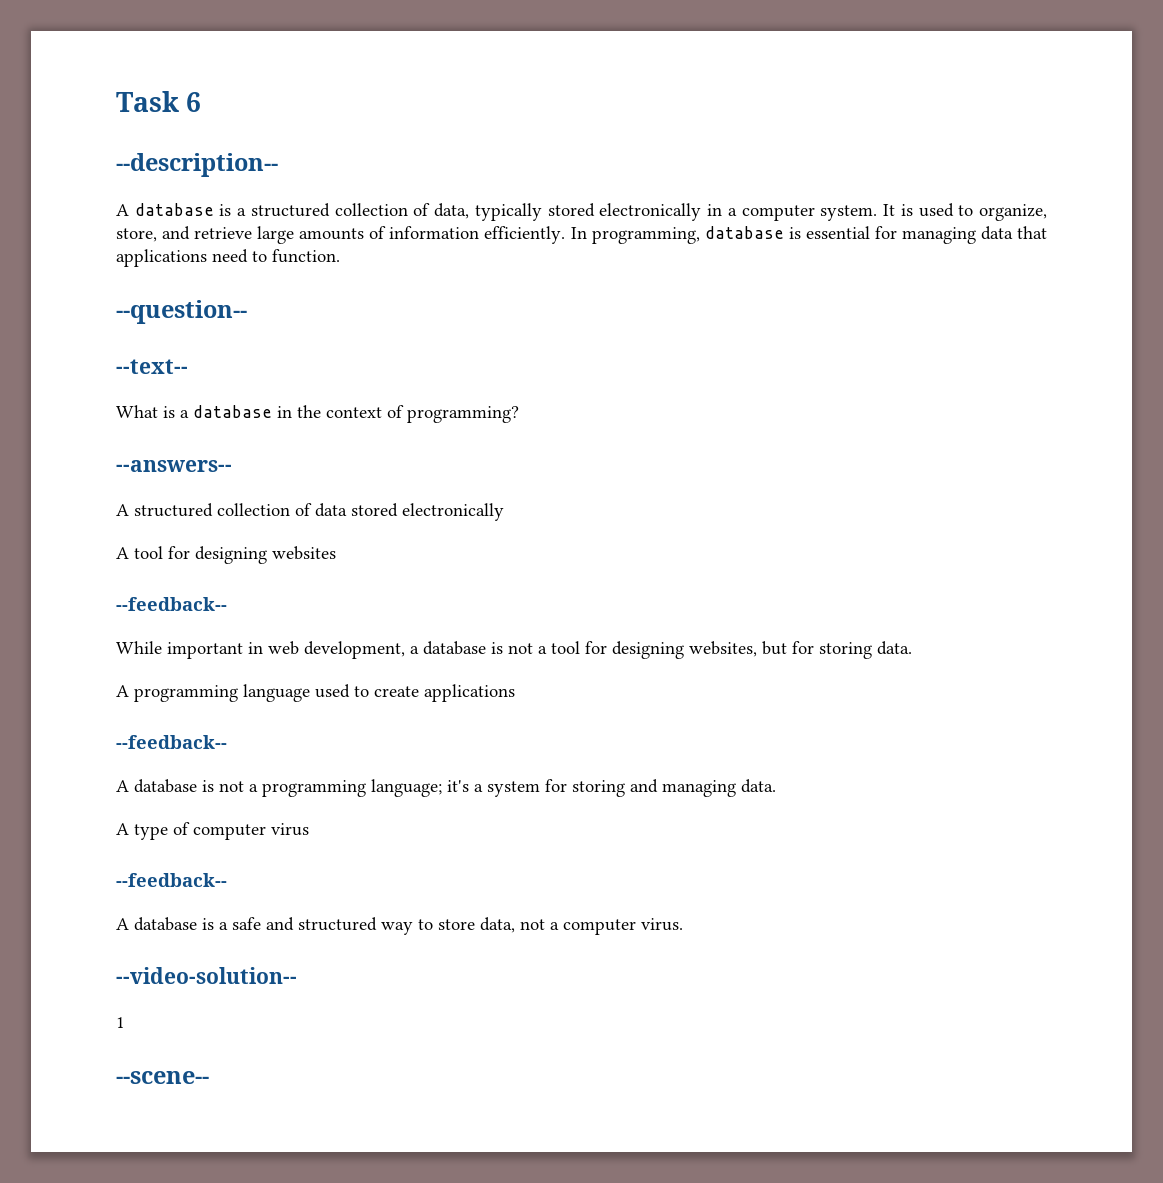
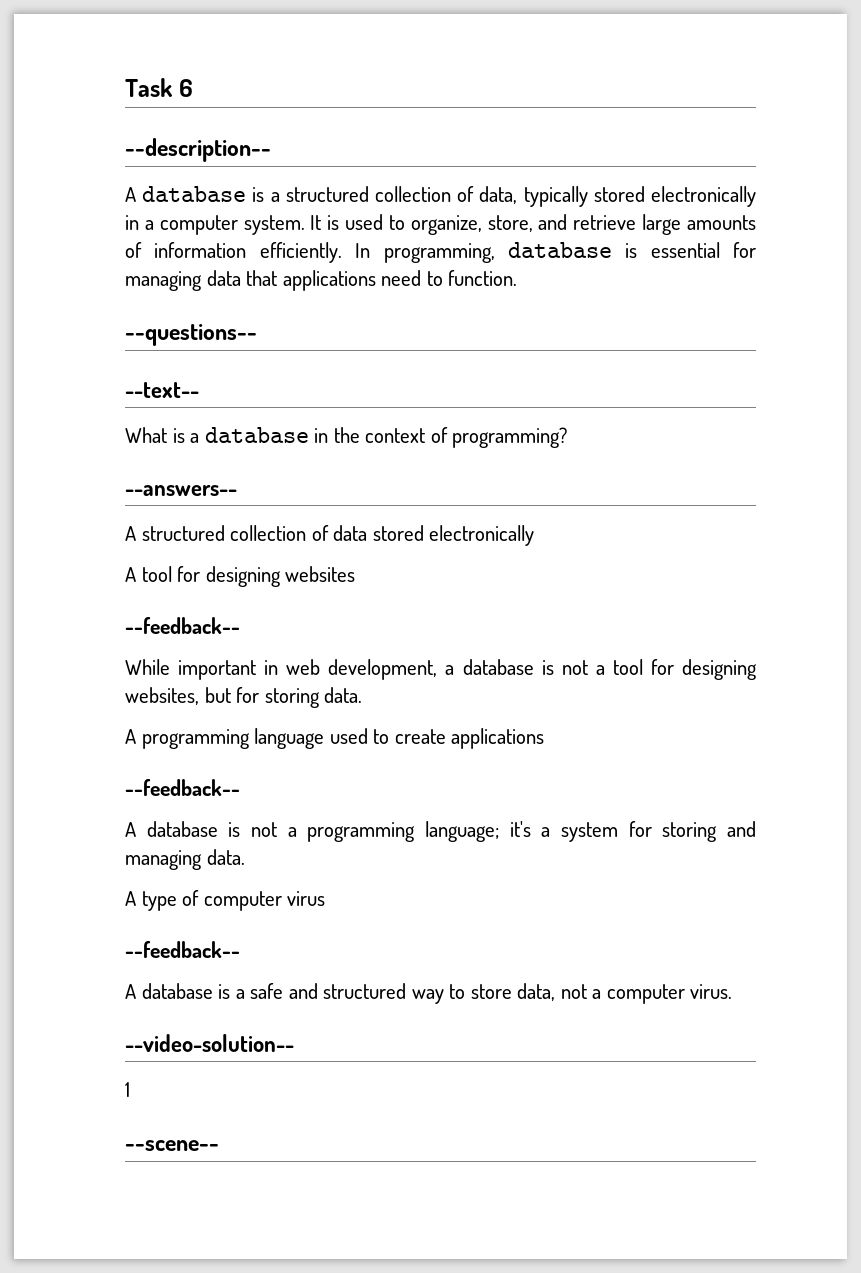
- --question--
+ --questions--

